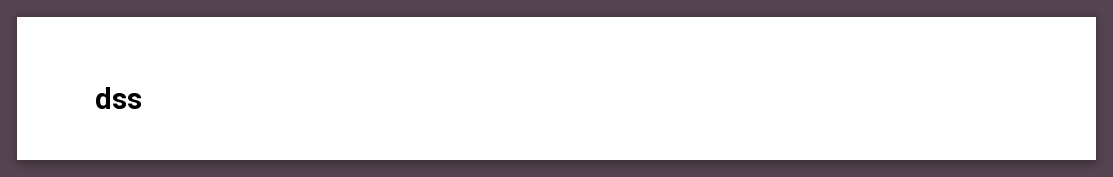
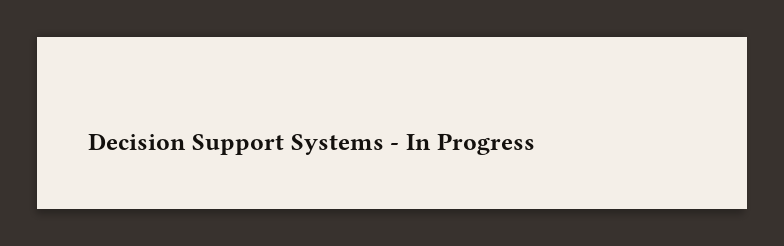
- dss
+ Decision Support Systems - In Progress

